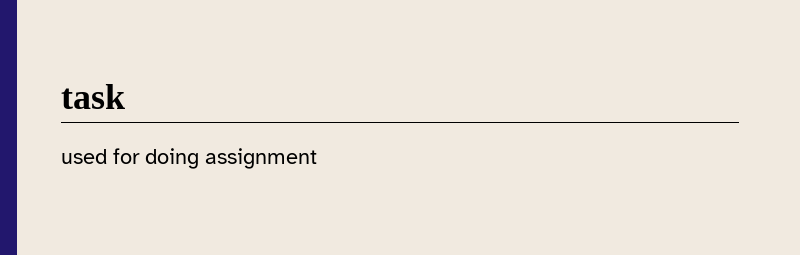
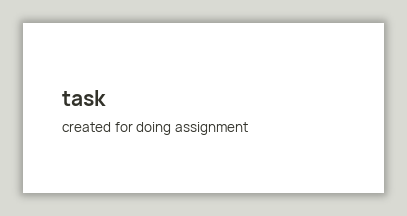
- used for doing assignment
+ created for doing assignment

